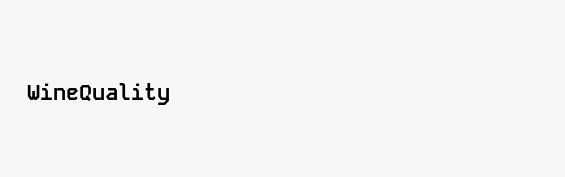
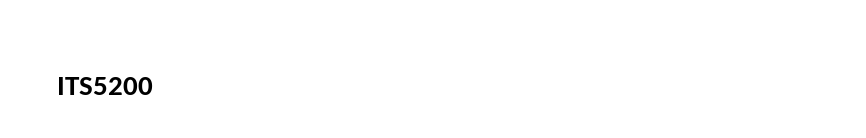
- WineQuality
+ ITS5200

